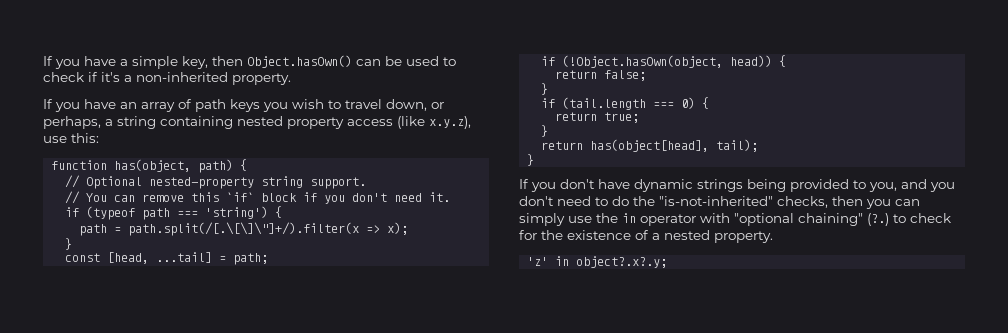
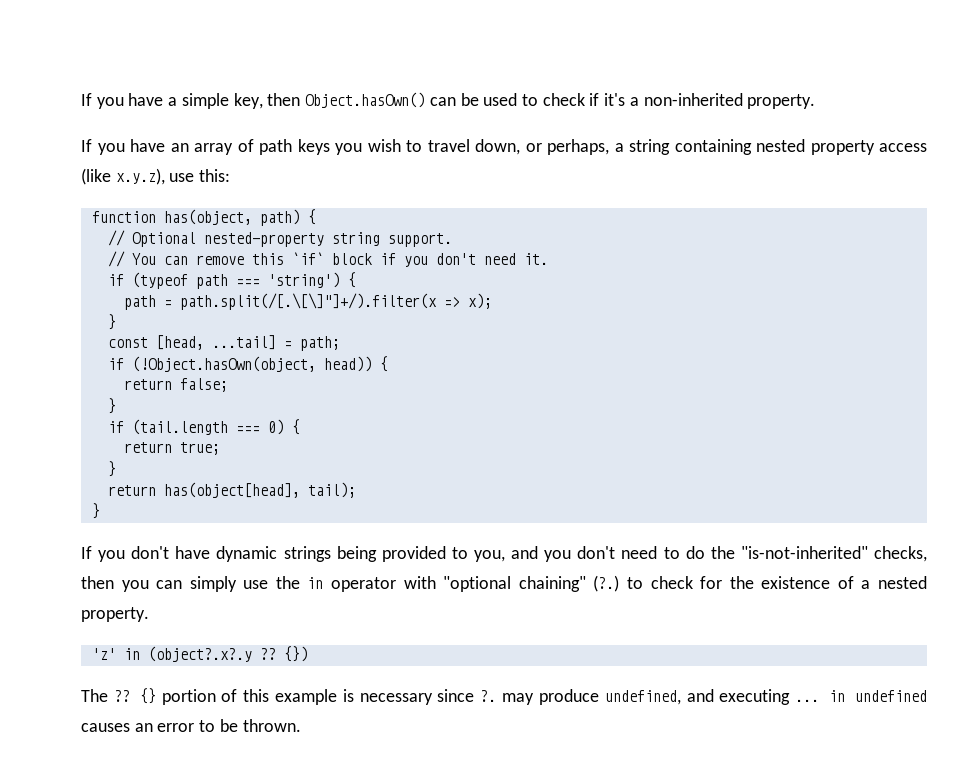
- path = path.split(/[.\[\]\"]+/).filter(x => x);
+ path = path.split(/[.\[\]"]+/).filter(x => x);
- 'z' in object?.x?.y;
+ 'z' in (object?.x?.y ?? {})
+ The ?? {} portion of this example is necessary since ?. may produce undefined, and executing ... in undefined causes an error to be thrown.

